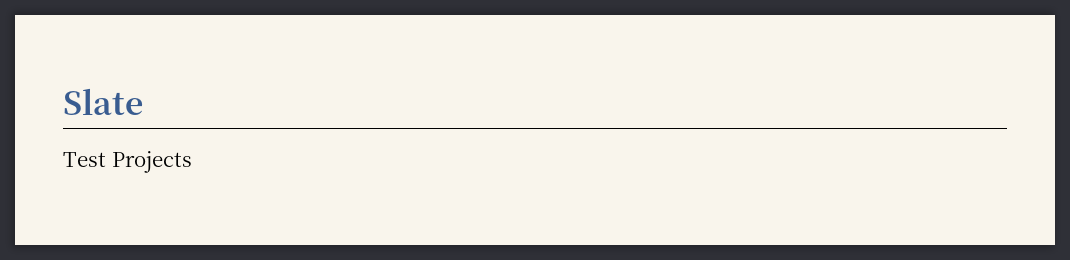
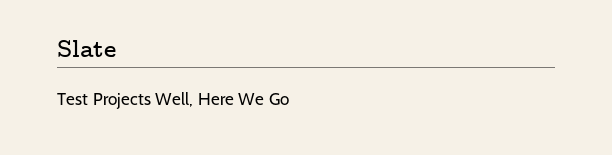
- Test Projects
+ Test Projects Well, Here We Go

